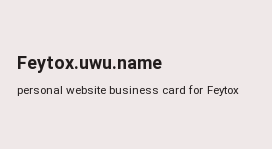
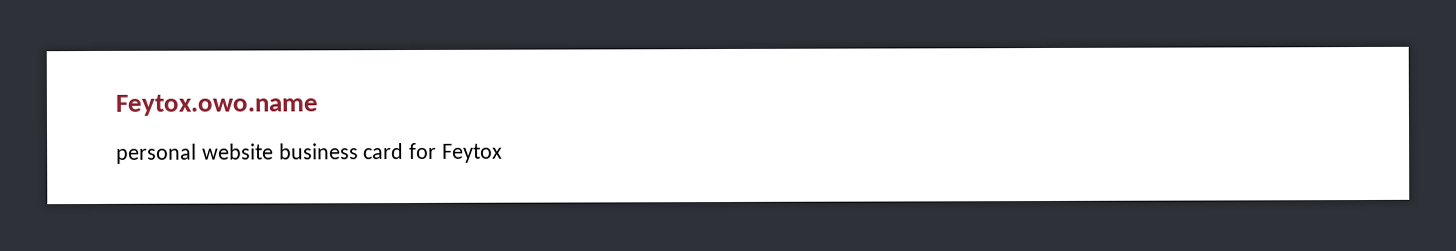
- Feytox.uwu.name
+ Feytox.owo.name

